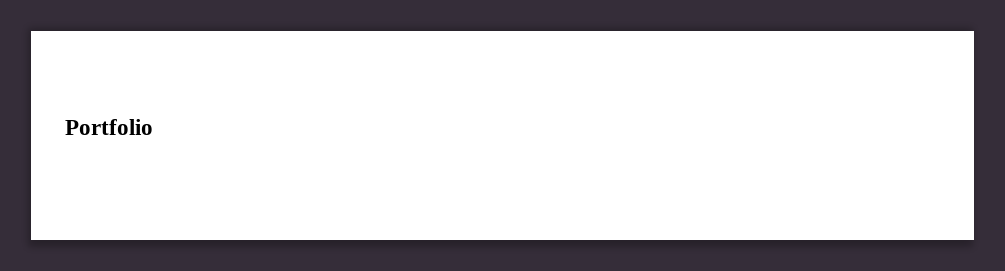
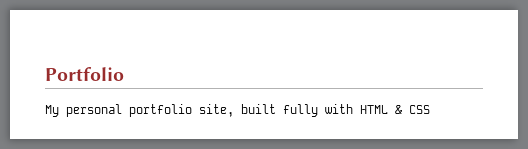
+ My personal portfolio site, built fully with HTML & CSS

